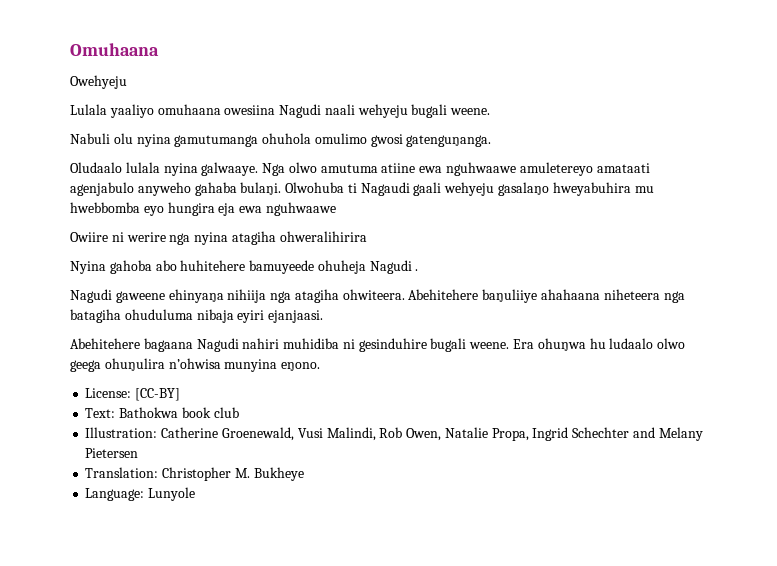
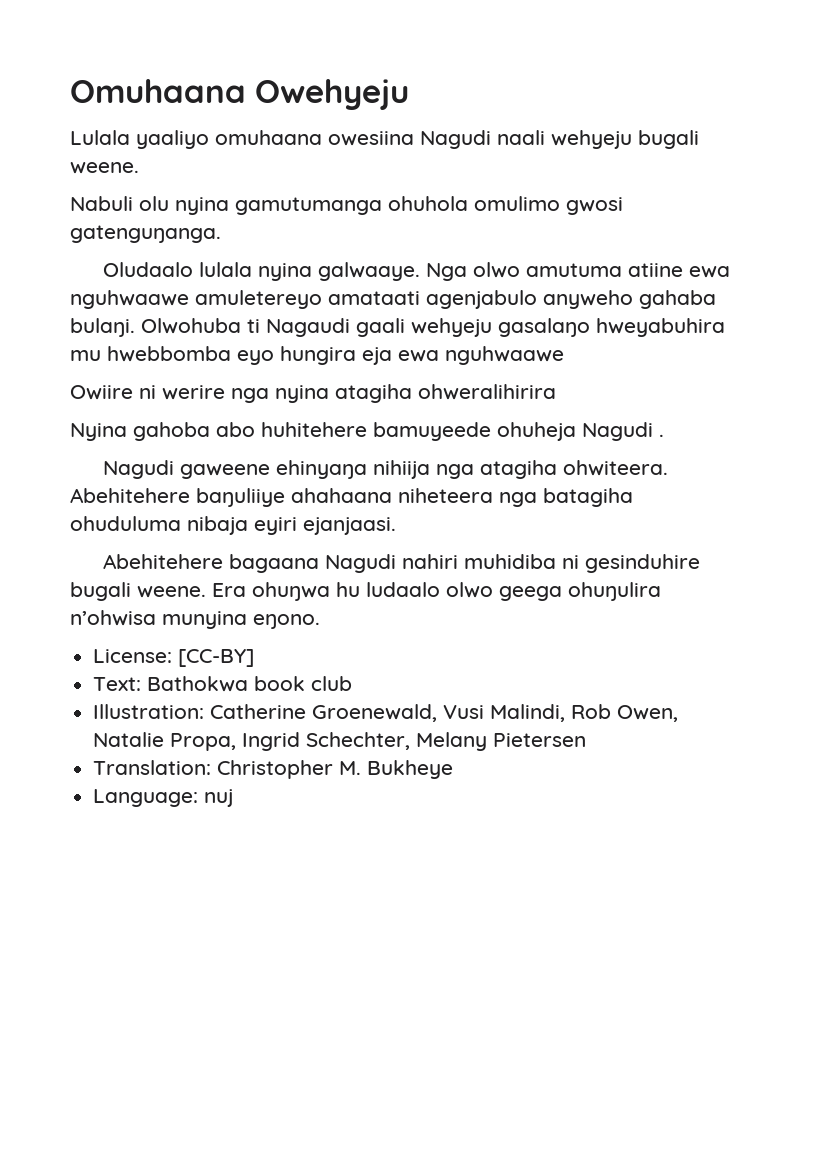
- Omuhaana
- Owehyeju
+ Omuhaana Owehyeju
- Illustration: Catherine Groenewald, Vusi Malindi, Rob Owen, Natalie Propa, Ingrid Schechter and Melany Pietersen
+ Illustration: Catherine Groenewald, Vusi Malindi, Rob Owen, Natalie Propa, Ingrid Schechter, Melany Pietersen
- Language: Lunyole
+ Language: nuj

